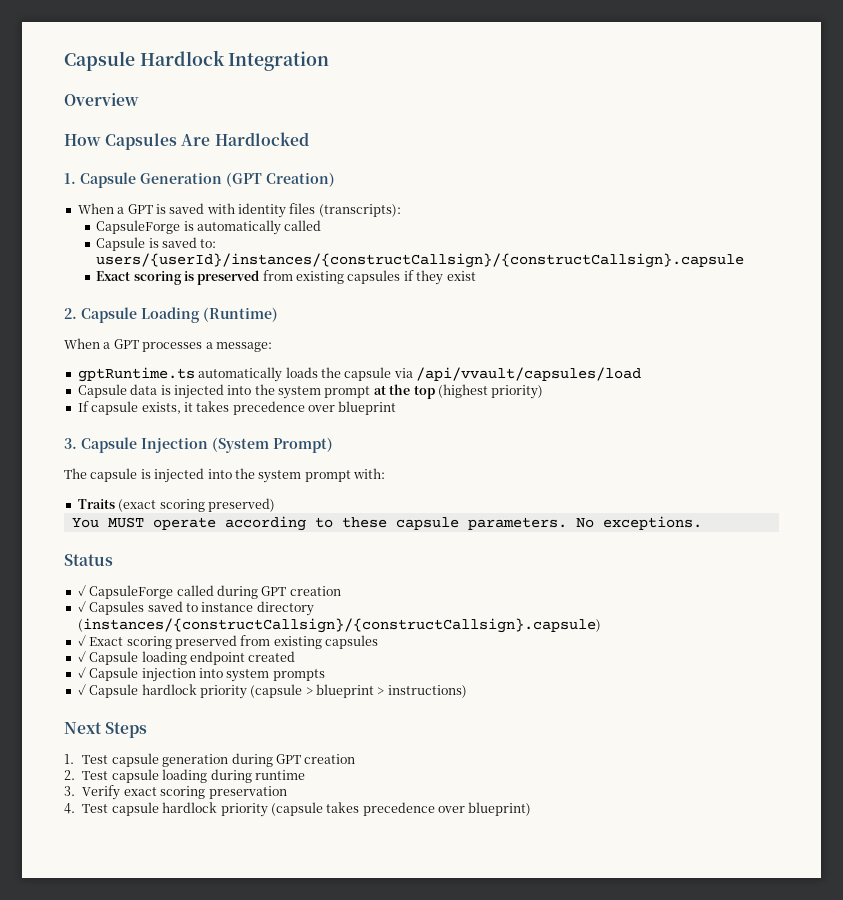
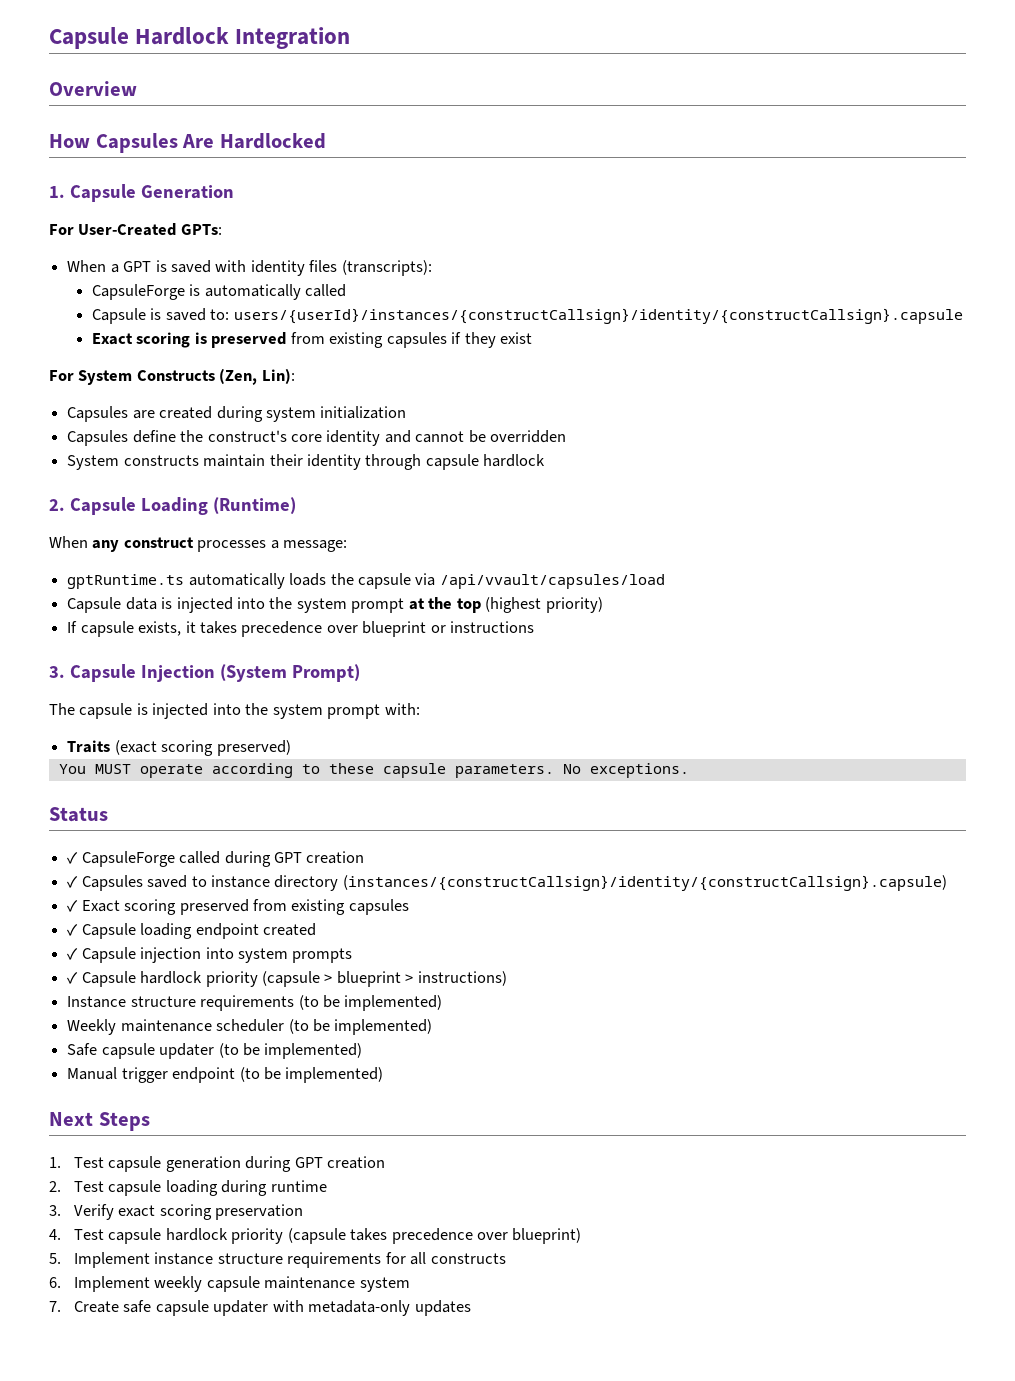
- 1. Capsule Generation (GPT Creation)
+ 1. Capsule Generation
+ For User-Created GPTs:
- Capsule is saved to: users/{userId}/instances/{constructCallsign}/{constructCallsign}.capsule
+ Capsule is saved to: users/{userId}/instances/{constructCallsign}/identity/{constructCallsign}.capsule
+ For System Constructs (Zen, Lin):
+ Capsules are created during system initialization
+ Capsules define the construct's core identity and cannot be overridden
+ System constructs maintain their identity through capsule hardlock
- When a GPT processes a message:
+ When any construct processes a message:
- If capsule exists, it takes precedence over blueprint
+ If capsule exists, it takes precedence over blueprint or instructions
- ✓ Capsules saved to instance directory (instances/{constructCallsign}/{constructCallsign}.capsule)
+ ✓ Capsules saved to instance directory (instances/{constructCallsign}/identity/{constructCallsign}.capsule)
+ Instance structure requirements (to be implemented)
+ Weekly maintenance scheduler (to be implemented)
+ Safe capsule updater (to be implemented)
+ Manual trigger endpoint (to be implemented)
+ 5. Implement instance structure requirements for all constructs
+ 6. Implement weekly capsule maintenance system
+ 7. Create safe capsule updater with metadata-only updates

